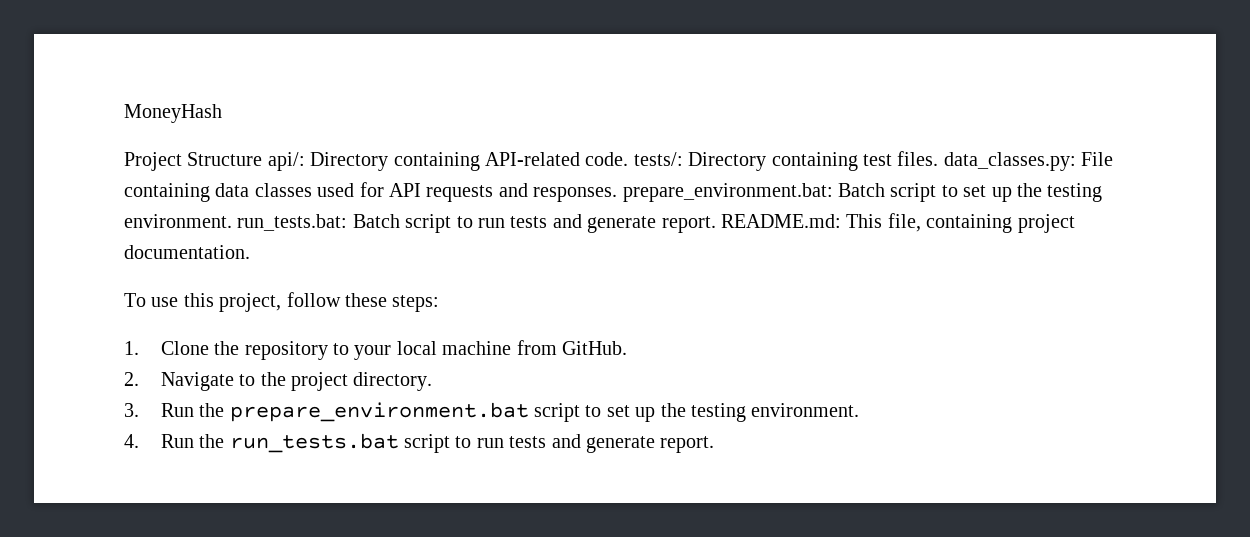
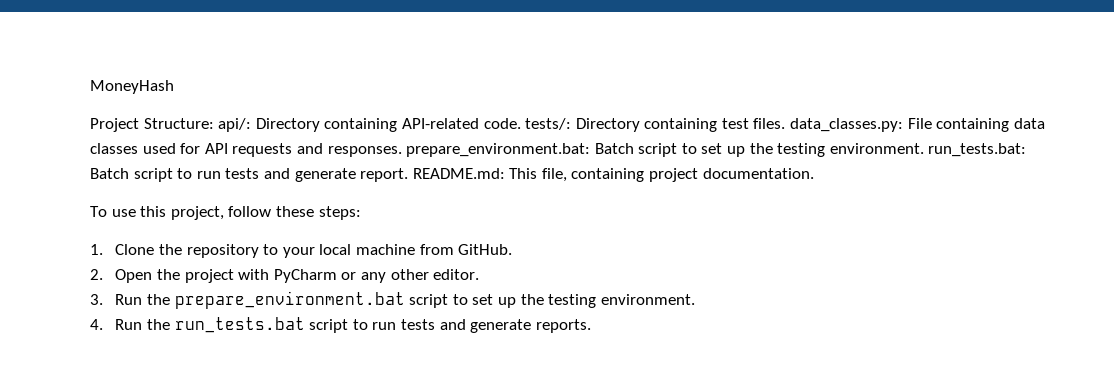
- Project Structure api/: Directory containing API-related code. tests/: Directory containing test files. data_classes.py: File containing data classes used for API requests and responses. prepare_environment.bat: Batch script to set up the testing environment. run_tests.bat: Batch script to run tests and generate report.
+ Project Structure: api/: Directory containing API-related code. tests/: Directory containing test files. data_classes.py: File containing data classes used for API requests and responses. prepare_environment.bat: Batch script to set up the testing environment. run_tests.bat: Batch script to run tests and generate report.
- 2. Navigate to the project directory.
+ 2. Open the project with PyCharm or any other editor.
- 4. Run the run_tests.bat script to run tests and generate report.
+ 4. Run the run_tests.bat script to run tests and generate reports.

